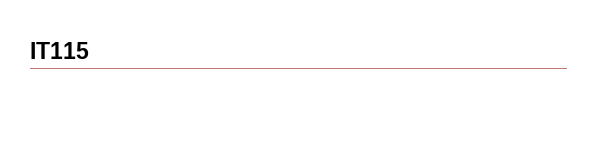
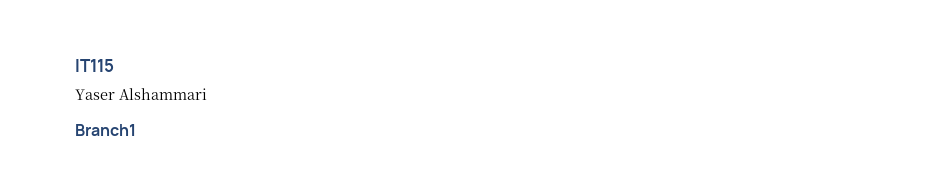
+ Yaser Alshammari
+ Branch1

